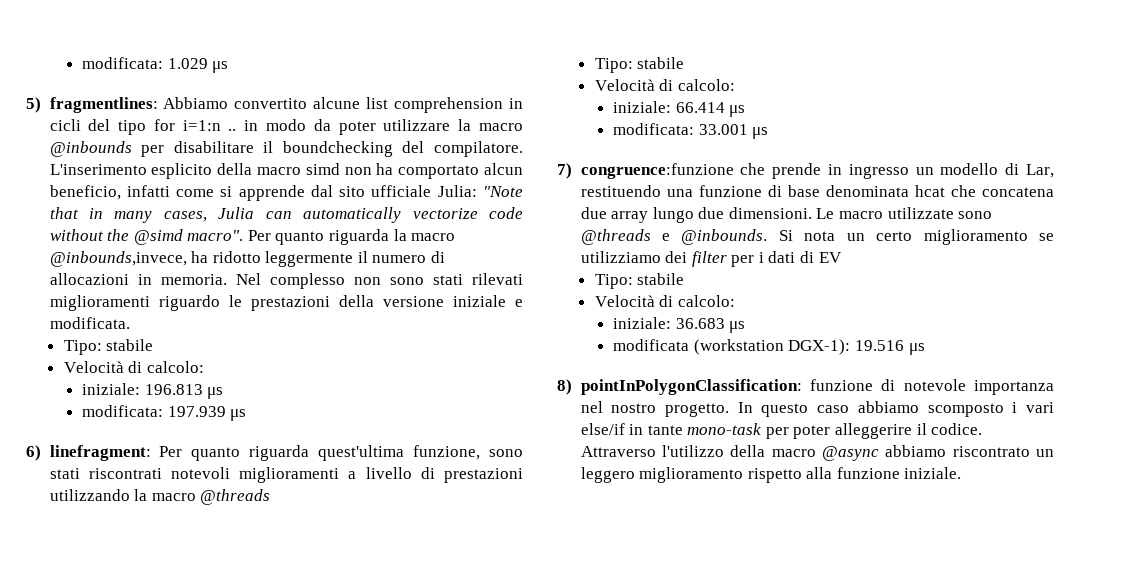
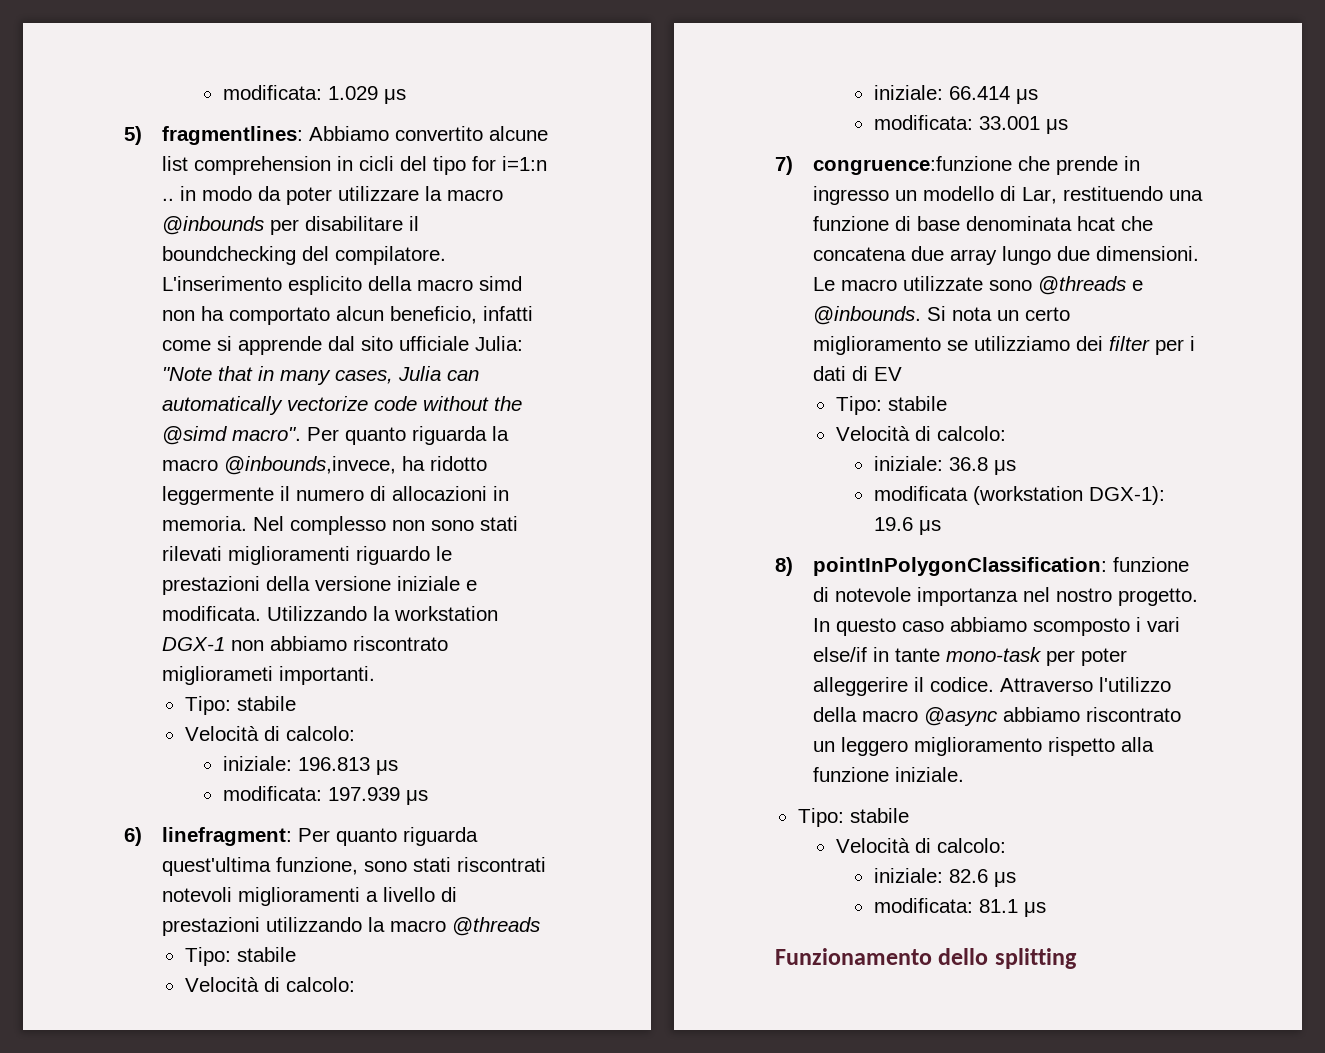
+ Utilizzando la workstation DGX-1 non abbiamo riscontrato migliorameti importanti.
- iniziale: 36.683 μs
+ iniziale: 36.8 μs
- modificata (workstation DGX-1): 19.516 μs
+ modificata (workstation DGX-1): 19.6 μs
  Attraverso l'utilizzo della macro @async abbiamo riscontrato un leggero miglioramento rispetto alla funzione iniziale.
+ Tipo: stabile
+ Velocità di calcolo:
+ iniziale: 82.6 μs
+ modificata: 81.1 μs
+ Funzionamento dello splitting

